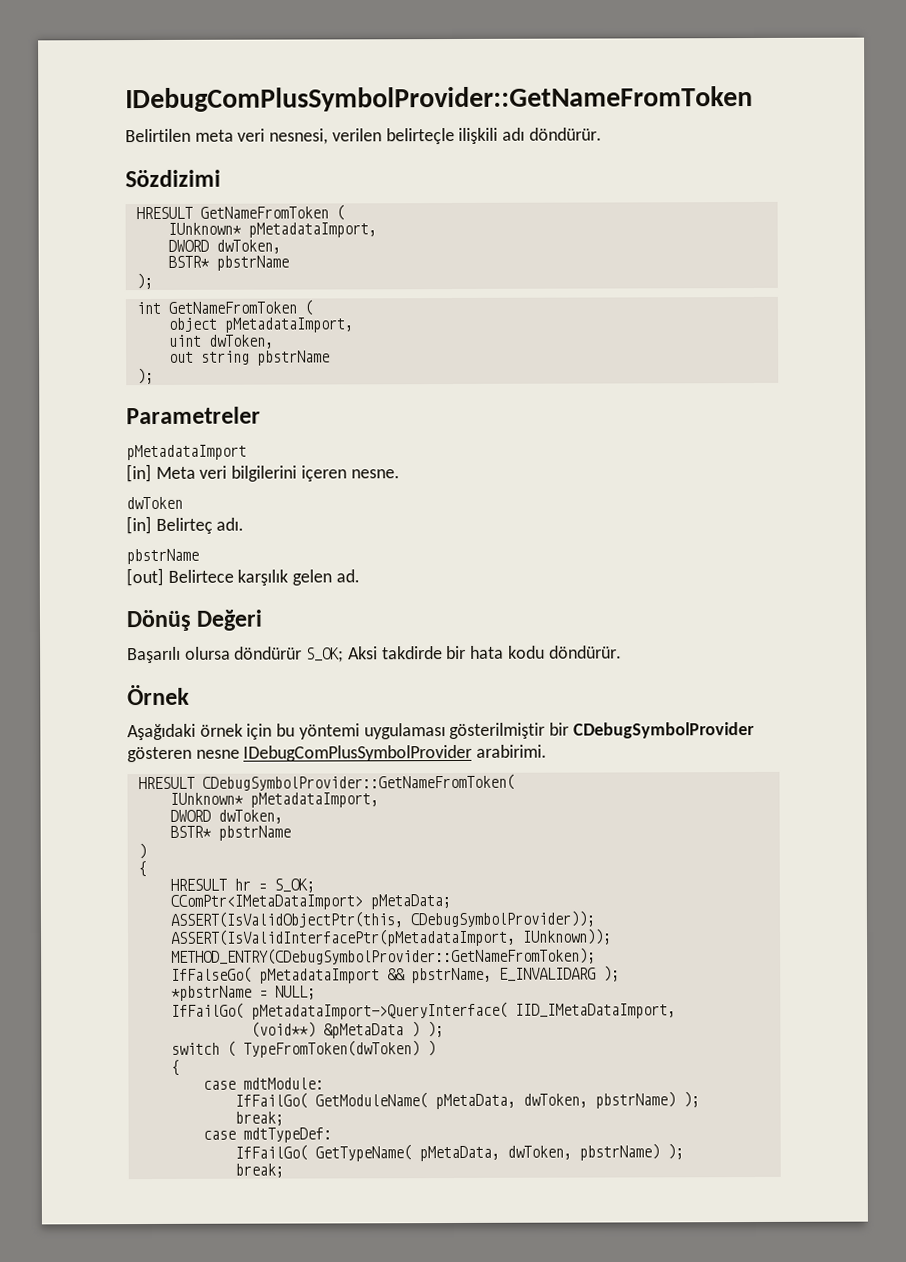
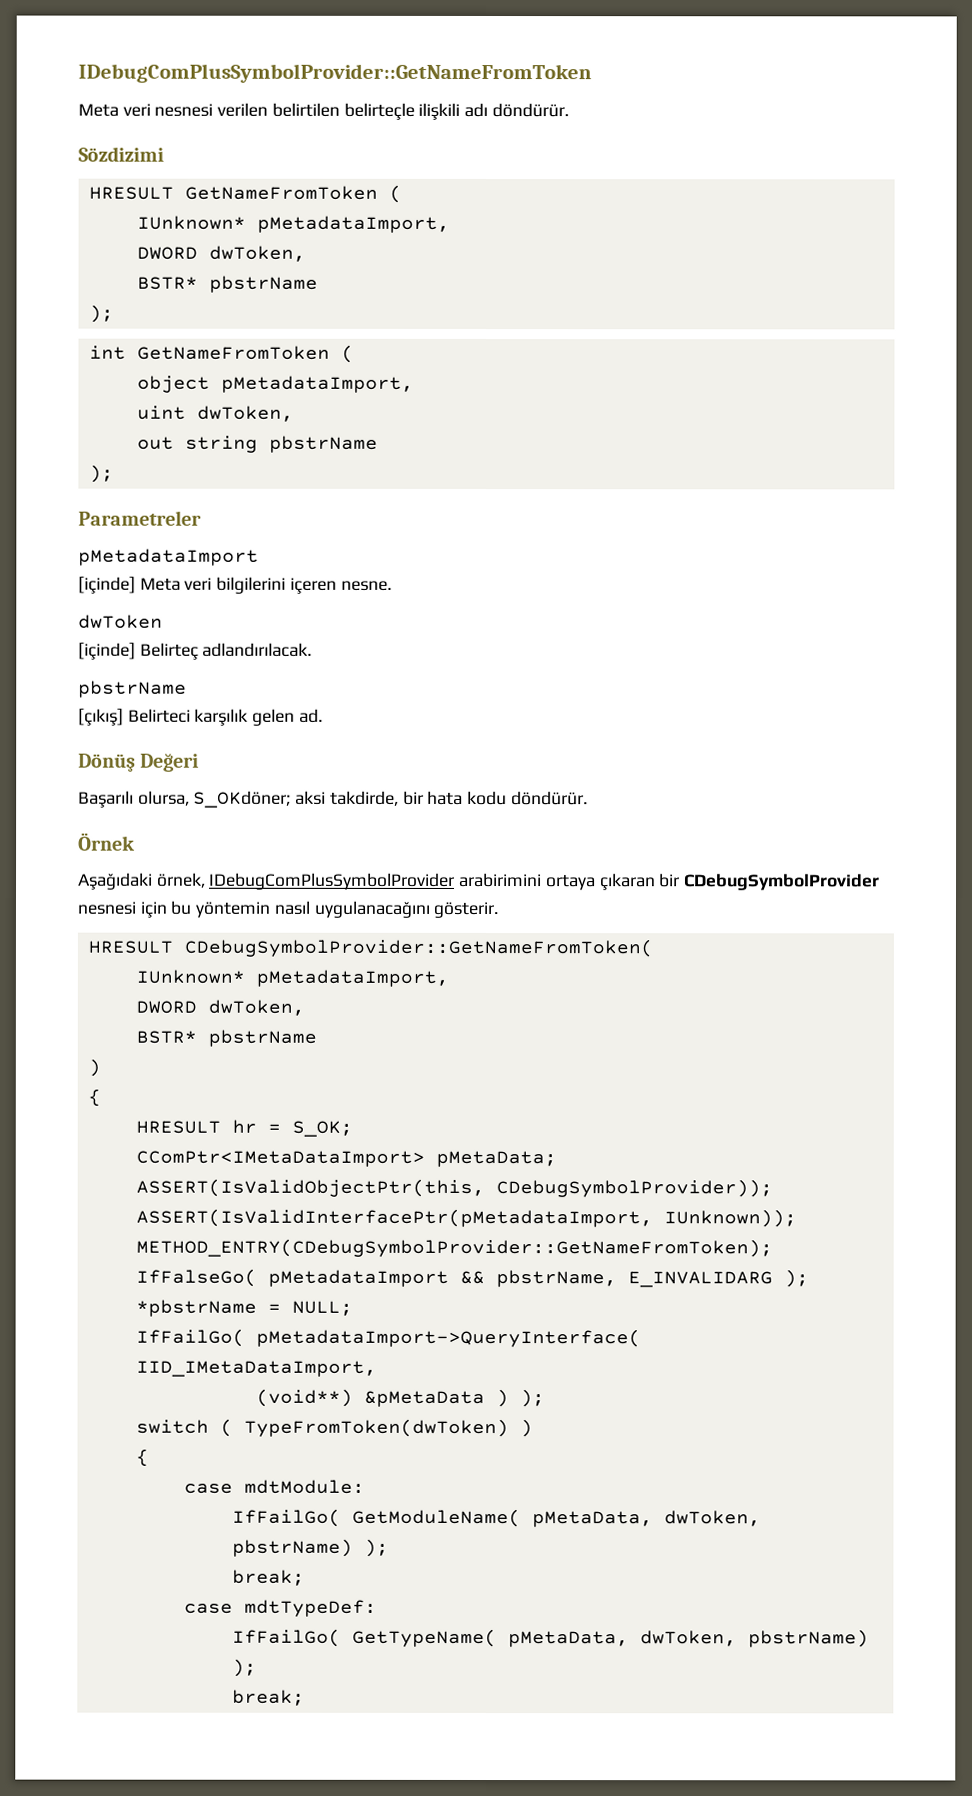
- Belirtilen meta veri nesnesi, verilen belirteçle ilişkili adı döndürür.
+ Meta veri nesnesi verilen belirtilen belirteçle ilişkili adı döndürür.
- [in] Meta veri bilgilerini içeren nesne.
+ [içinde] Meta veri bilgilerini içeren nesne.
- [in] Belirteç adı.
+ [içinde] Belirteç adlandırılacak.
  pbstrName
- [out] Belirtece karşılık gelen ad.
+ [çıkış] Belirteci karşılık gelen ad.
- Başarılı olursa döndürür S_OK; Aksi takdirde bir hata kodu döndürür.
+ Başarılı olursa, S_OKdöner; aksi takdirde, bir hata kodu döndürür.
- Aşağıdaki örnek için bu yöntemi uygulaması gösterilmiştir bir CDebugSymbolProvider gösteren nesne IDebugComPlusSymbolProvider arabirimi.
+ Aşağıdaki örnek, IDebugComPlusSymbolProvider arabirimini ortaya çıkaran bir CDebugSymbolProvider nesnesi için bu yöntemin nasıl uygulanacağını gösterir.

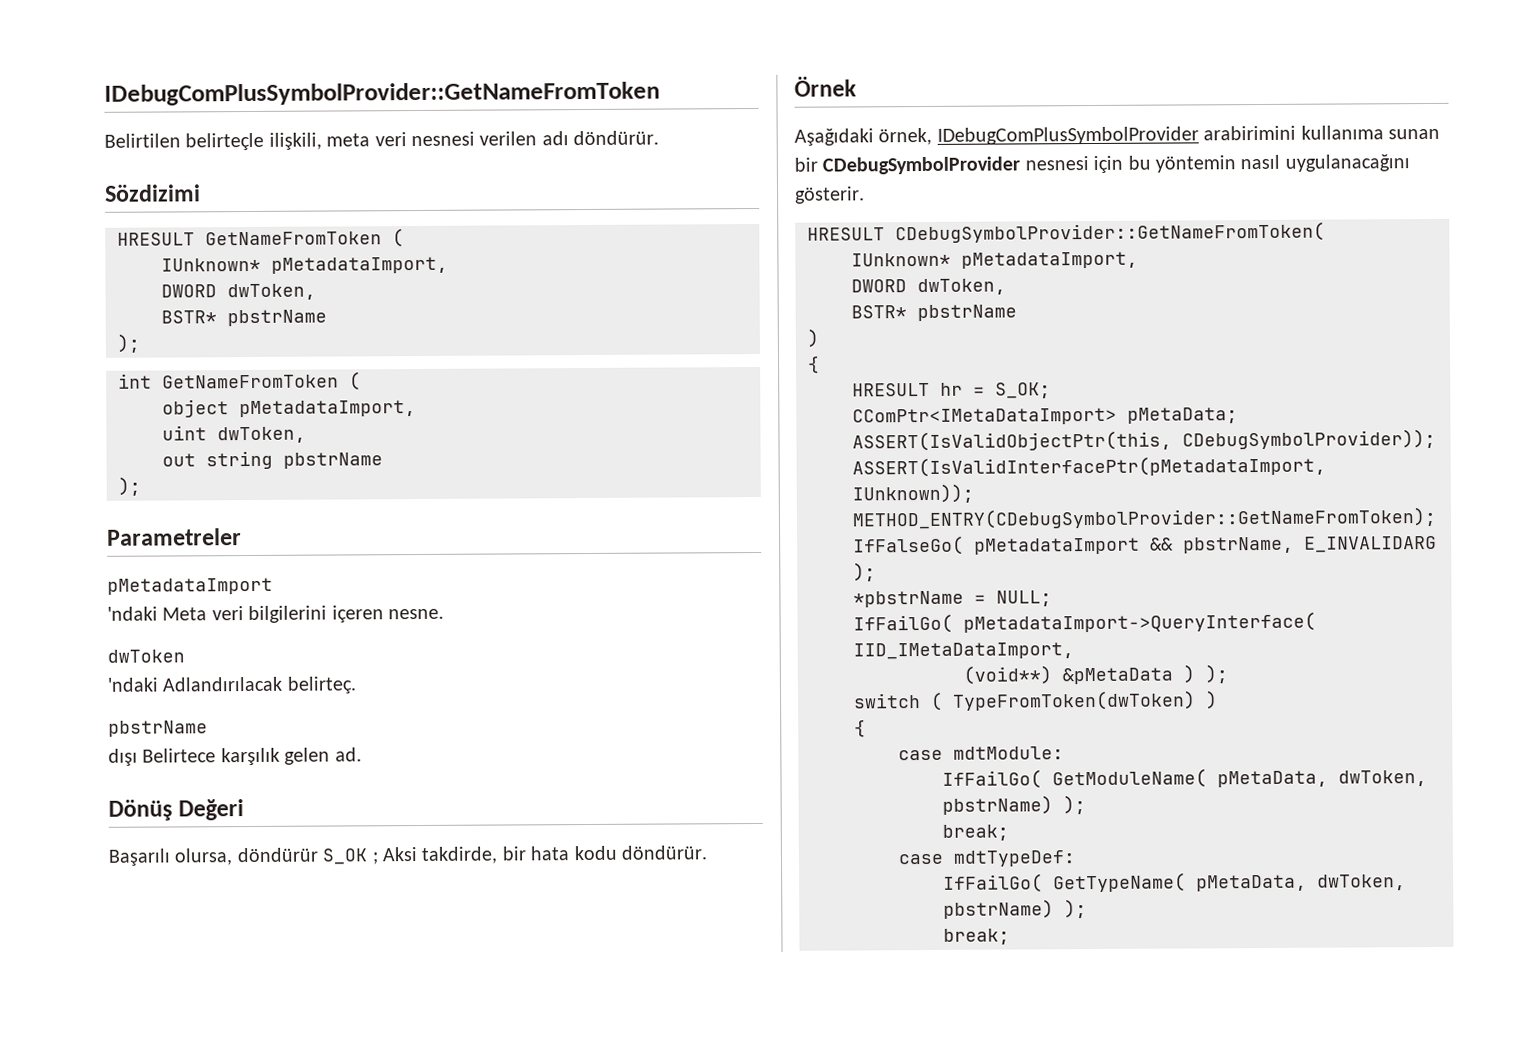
- Meta veri nesnesi verilen belirtilen belirteçle ilişkili adı döndürür.
+ Belirtilen belirteçle ilişkili, meta veri nesnesi verilen adı döndürür.
- [içinde] Meta veri bilgilerini içeren nesne.
+ 'ndaki Meta veri bilgilerini içeren nesne.
- [içinde] Belirteç adlandırılacak.
+ 'ndaki Adlandırılacak belirteç.
  pbstrName
- [çıkış] Belirteci karşılık gelen ad.
+ dışı Belirtece karşılık gelen ad.
- Başarılı olursa, S_OKdöner; aksi takdirde, bir hata kodu döndürür.
+ Başarılı olursa, döndürür S_OK ; Aksi takdirde, bir hata kodu döndürür.
- Aşağıdaki örnek, IDebugComPlusSymbolProvider arabirimini ortaya çıkaran bir CDebugSymbolProvider nesnesi için bu yöntemin nasıl uygulanacağını gösterir.
+ Aşağıdaki örnek, IDebugComPlusSymbolProvider arabirimini kullanıma sunan bir CDebugSymbolProvider nesnesi için bu yöntemin nasıl uygulanacağını gösterir.

